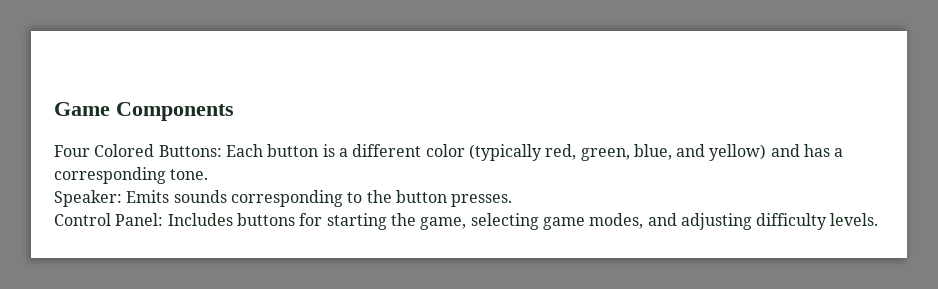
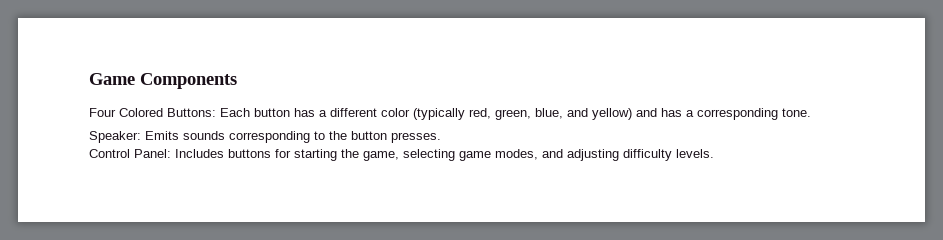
- Four Colored Buttons: Each button is a different color (typically red, green, blue, and yellow) and has a corresponding tone.
+ Four Colored Buttons: Each button has a different color (typically red, green, blue, and yellow) and has a corresponding tone.

